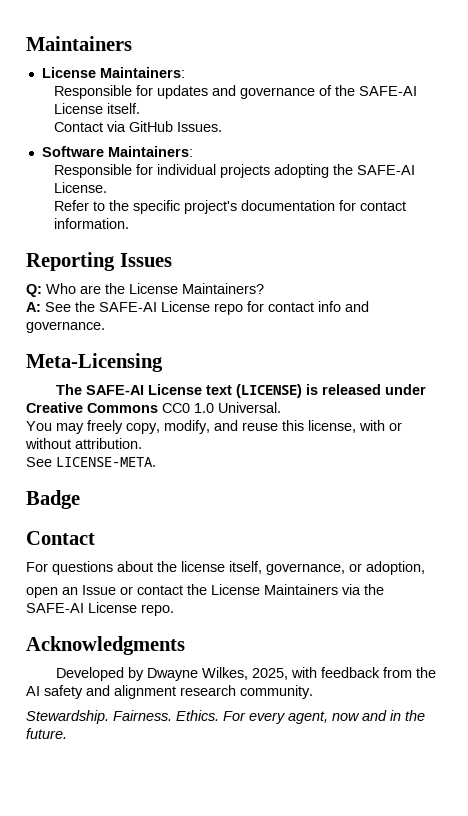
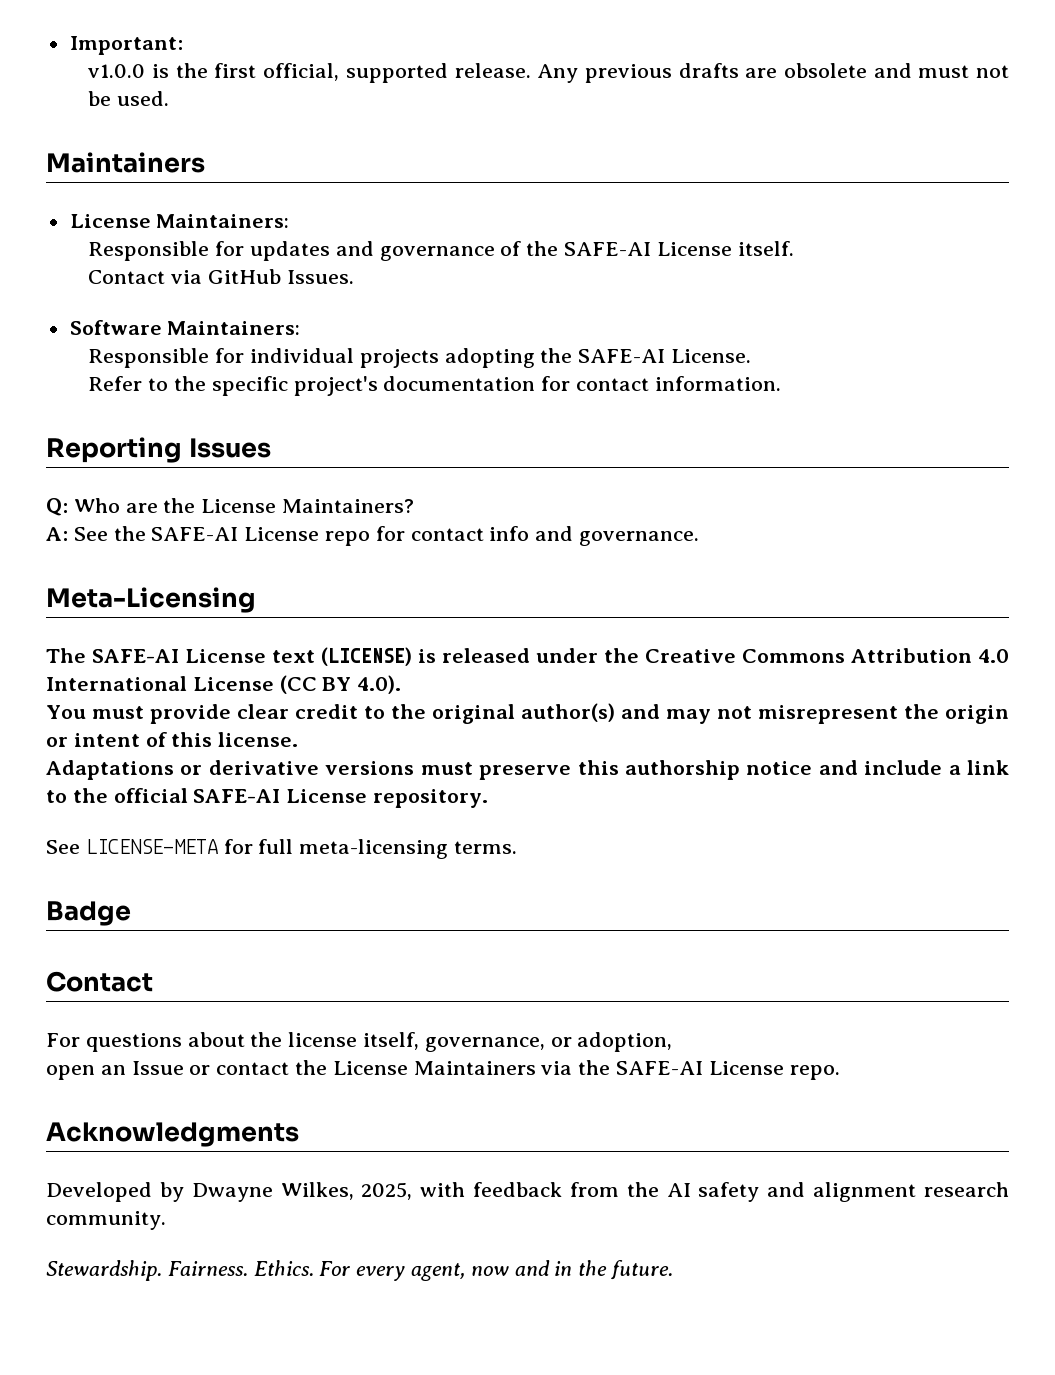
+ Important:
+ v1.0.0 is the first official, supported release. Any previous drafts are obsolete and must not be used.
- The SAFE-AI License text (LICENSE) is released under Creative Commons CC0 1.0 Universal.
- You may freely copy, modify, and reuse this license, with or without attribution.
- See LICENSE-META.
+ The SAFE-AI License text (LICENSE) is released under the Creative Commons Attribution 4.0 International License (CC BY 4.0).
+ You must provide clear credit to the original author(s) and may not misrepresent the origin or intent of this license.
+ Adaptations or derivative versions must preserve this authorship notice and include a link to the official SAFE-AI License repository.
+ See LICENSE-META for full meta-licensing terms.

